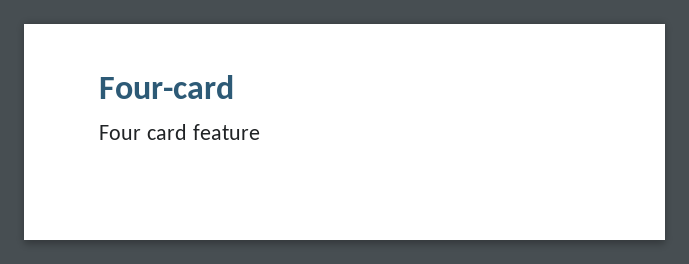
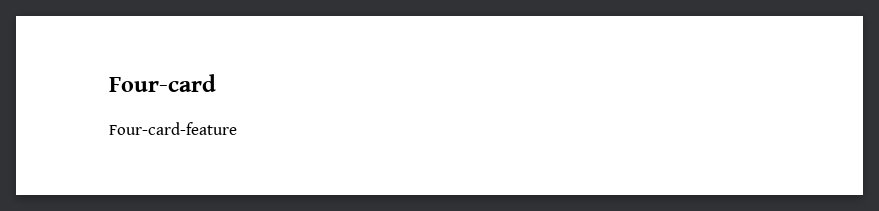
- Four card feature
+ Four-card-feature

